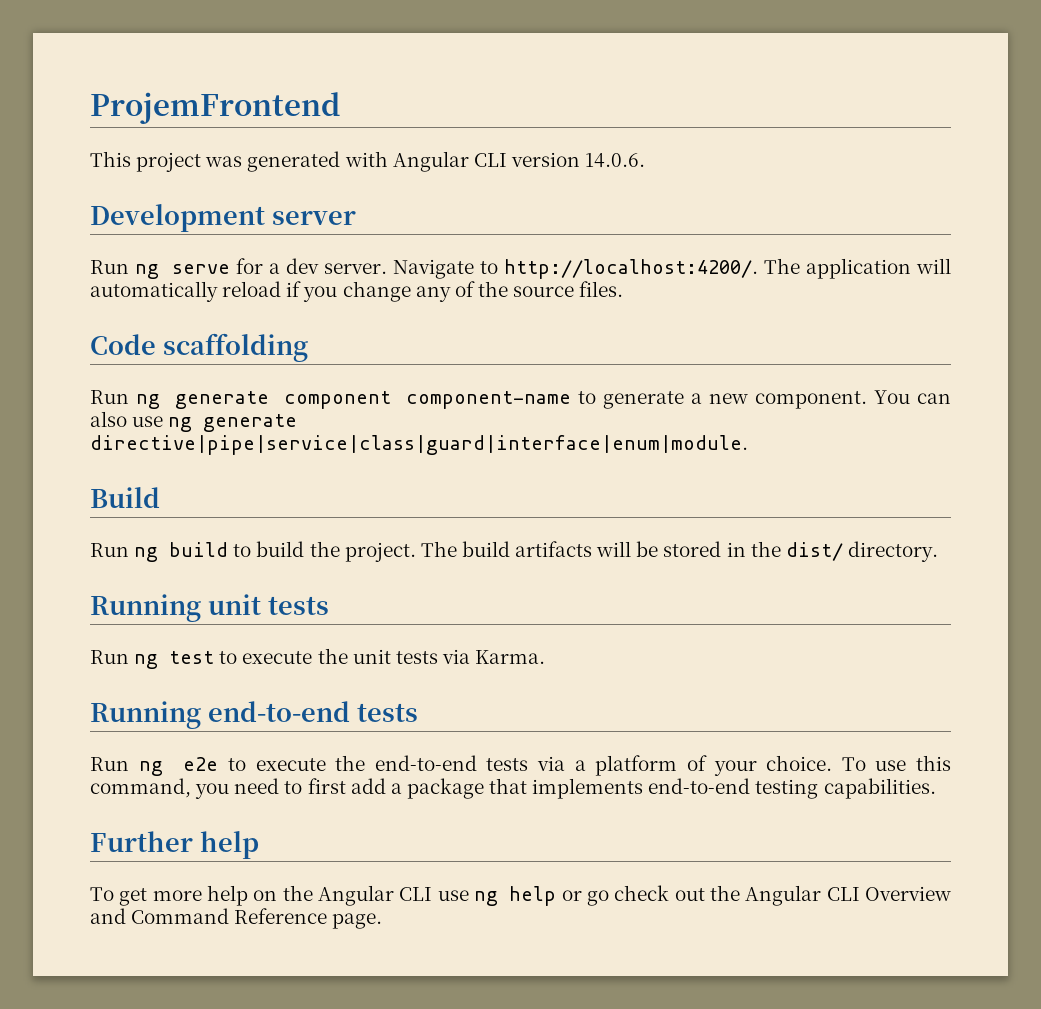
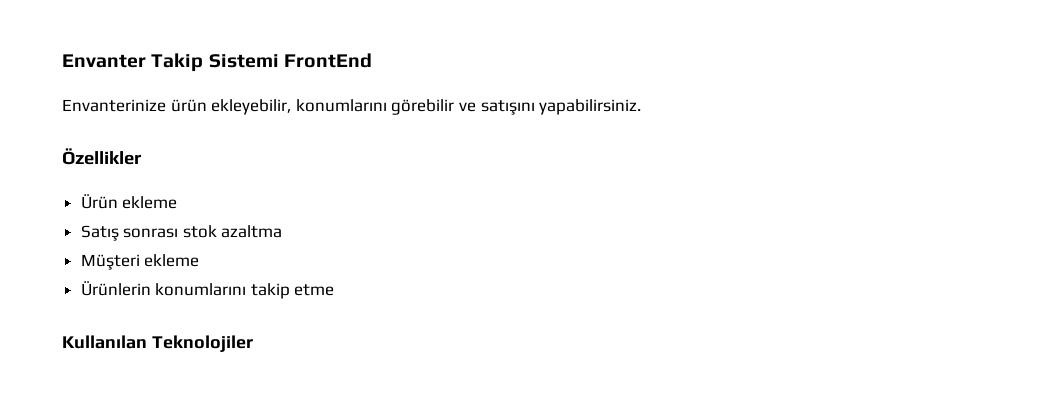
- ProjemFrontend
- This project was generated with Angular CLI version 14.0.6.
- Development server
- Run ng serve for a dev server. Navigate to http://localhost:4200/. The application will automatically reload if you change any of the source files.
- Code scaffolding
- Run ng generate component component-name to generate a new component. You can also use ng generate directive|pipe|service|class|guard|interface|enum|module.
- Build
- Run ng build to build the project. The build artifacts will be stored in the dist/ directory.
- Running unit tests
- Run ng test to execute the unit tests via Karma.
- Running end-to-end tests
- Run ng e2e to execute the end-to-end tests via a platform of your choice. To use this command, you need to first add a package that implements end-to-end testing capabilities.
- Further help
- To get more help on the Angular CLI use ng help or go check out the Angular CLI Overview and Command Reference page.
+ Envanter Takip Sistemi FrontEnd
+ Envanterinize ürün ekleyebilir, konumlarını görebilir ve satışını yapabilirsiniz.
+ Özellikler
+ Ürün ekleme
+ Satış sonrası stok azaltma
+ Müşteri ekleme
+ Ürünlerin konumlarını takip etme
+ Kullanılan Teknolojiler

